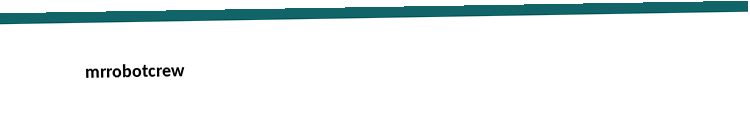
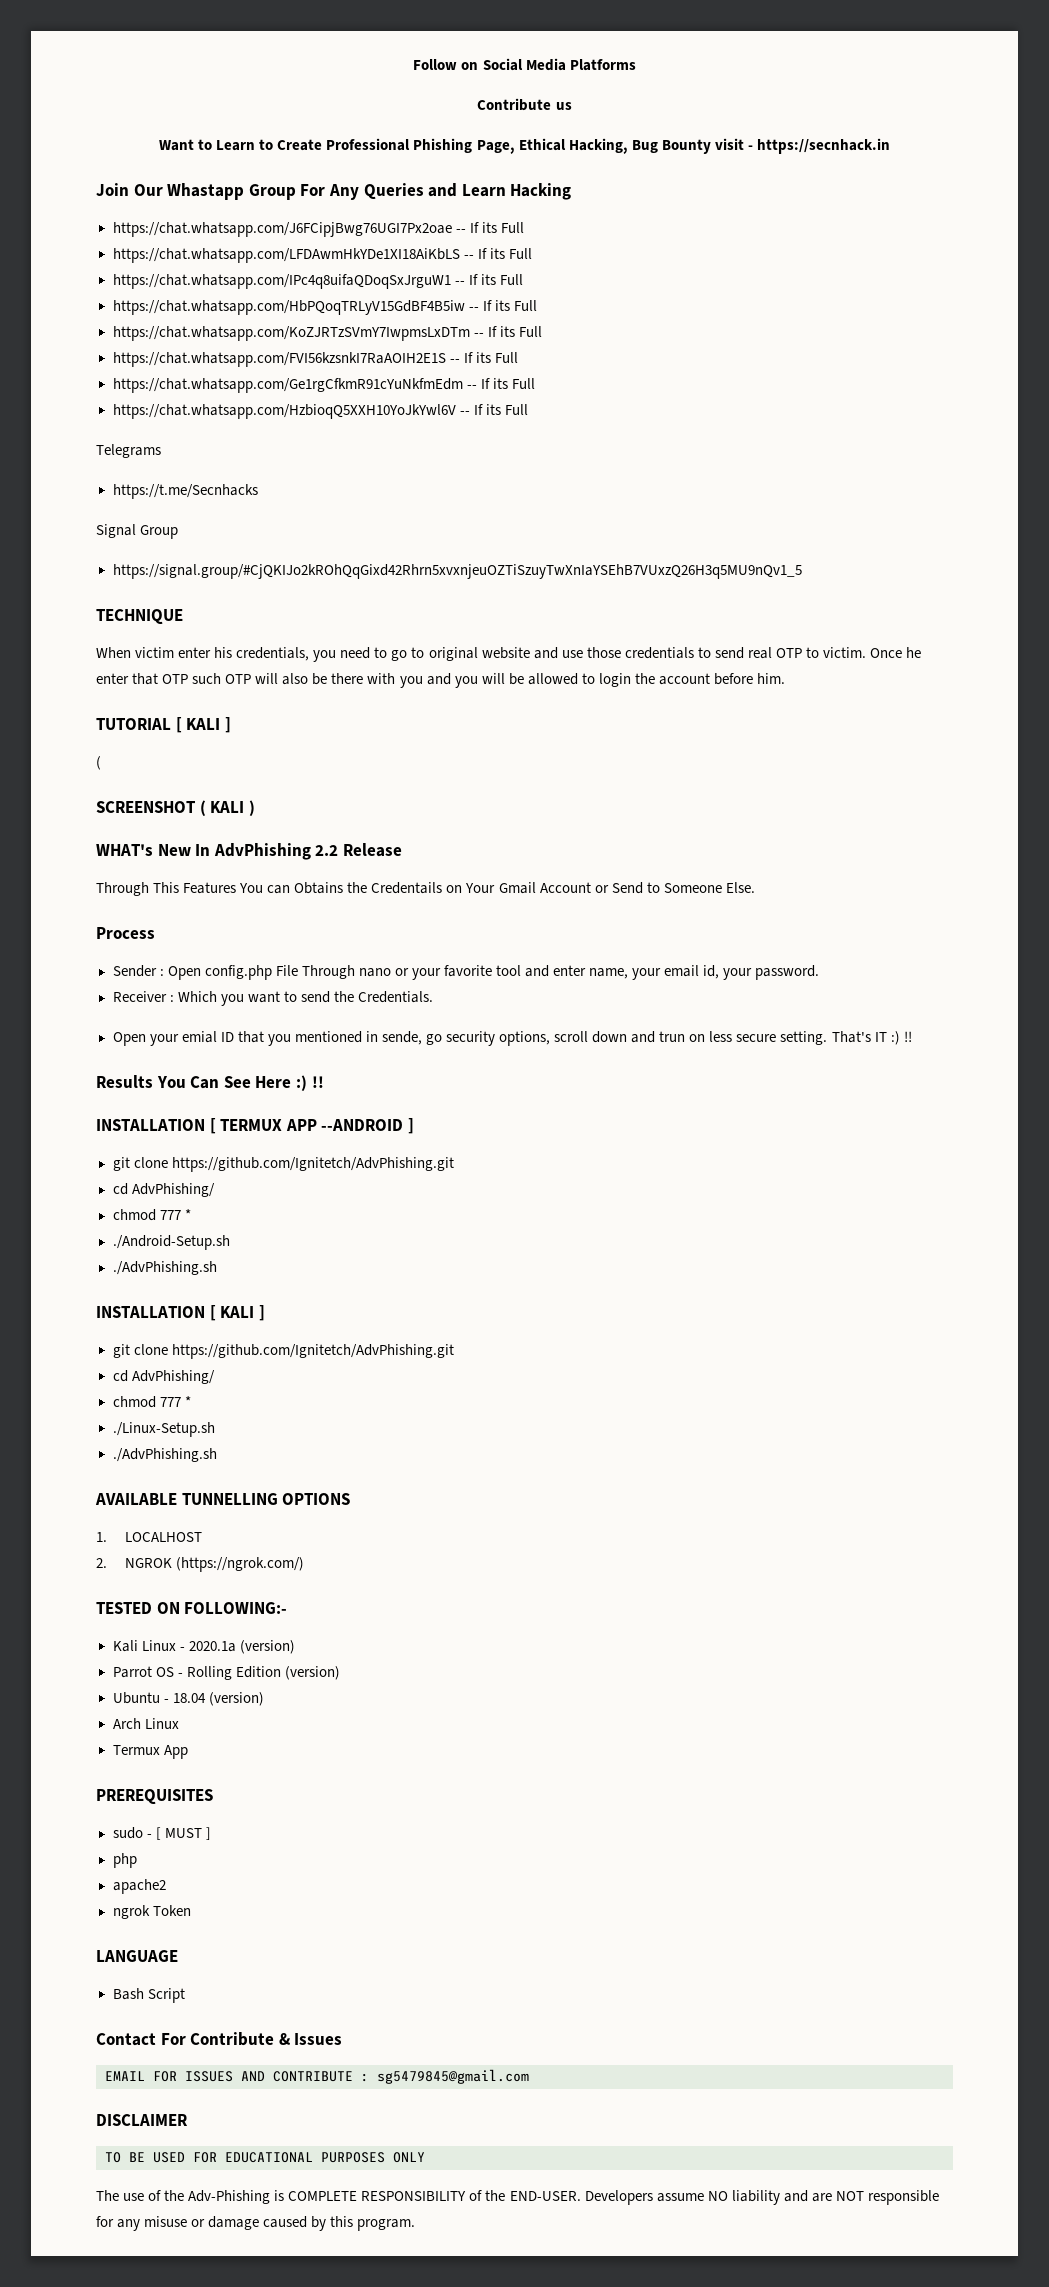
- mrrobotcrew
+ Follow on Social Media Platforms
+ Contribute us
+ Want to Learn to Create Professional Phishing Page, Ethical Hacking, Bug Bounty visit - https://secnhack.in
+ Join Our Whastapp Group For Any Queries and Learn Hacking
+ https://chat.whatsapp.com/J6FCipjBwg76UGI7Px2oae -- If its Full
+ https://chat.whatsapp.com/LFDAwmHkYDe1XI18AiKbLS -- If its Full
+ https://chat.whatsapp.com/IPc4q8uifaQDoqSxJrguW1 -- If its Full
+ https://chat.whatsapp.com/HbPQoqTRLyV15GdBF4B5iw -- If its Full
+ https://chat.whatsapp.com/KoZJRTzSVmY7IwpmsLxDTm -- If its Full
+ https://chat.whatsapp.com/FVI56kzsnkI7RaAOIH2E1S -- If its Full
+ https://chat.whatsapp.com/Ge1rgCfkmR91cYuNkfmEdm -- If its Full
+ https://chat.whatsapp.com/HzbioqQ5XXH10YoJkYwl6V -- If its Full
+ Telegrams
+ https://t.me/Secnhacks
+ Signal Group
+ https://signal.group/#CjQKIJo2kROhQqGixd42Rhrn5xvxnjeuOZTiSzuyTwXnIaYSEhB7VUxzQ26H3q5MU9nQv1_5
+ TECHNIQUE
+ When victim enter his credentials, you need to go to original website and use those credentials to send real OTP to victim. Once he enter that OTP such OTP will also be there with you and you will be allowed to login the account before him.
+ TUTORIAL [ KALI ]
+ (
+ SCREENSHOT ( KALI )
+ WHAT's New In AdvPhishing 2.2 Release
+ Through This Features You can Obtains the Credentails on Your Gmail Account or Send to Someone Else.
+ Process
+ Sender : Open config.php File Through nano or your favorite tool and enter name, your email id, your password.
+ Receiver : Which you want to send the Credentials.
+ Open your emial ID that you mentioned in sende, go security options, scroll down and trun on less secure setting. That's IT :) !!
+ Results You Can See Here :) !!
+ INSTALLATION [ TERMUX APP --ANDROID ]
+ git clone https://github.com/Ignitetch/AdvPhishing.git
+ cd AdvPhishing/
+ chmod 777 *
+ ./Android-Setup.sh
+ ./AdvPhishing.sh
+ INSTALLATION [ KALI ]
+ git clone https://github.com/Ignitetch/AdvPhishing.git
+ cd AdvPhishing/
+ chmod 777 *
+ ./Linux-Setup.sh
+ ./AdvPhishing.sh
+ AVAILABLE TUNNELLING OPTIONS
+ 1. LOCALHOST
+ 2. NGROK (https://ngrok.com/)
+ TESTED ON FOLLOWING:-
+ Kali Linux - 2020.1a (version)
+ Parrot OS - Rolling Edition (version)
+ Ubuntu - 18.04 (version)
+ Arch Linux
+ Termux App
+ PREREQUISITES
+ sudo - [ MUST ]
+ php
+ apache2
+ ngrok Token
+ LANGUAGE
+ Bash Script
+ Contact For Contribute & Issues
+ EMAIL FOR ISSUES AND CONTRIBUTE : sg5479845@gmail.com
+ DISCLAIMER
+ TO BE USED FOR EDUCATIONAL PURPOSES ONLY
+ The use of the Adv-Phishing is COMPLETE RESPONSIBILITY of the END-USER. Developers assume NO liability and are NOT responsible for any misuse or damage caused by this program.

